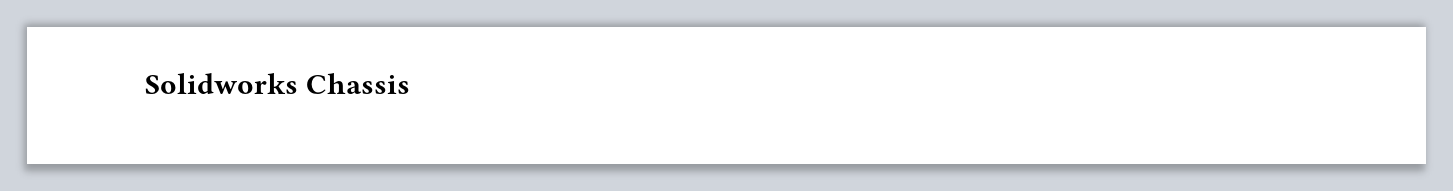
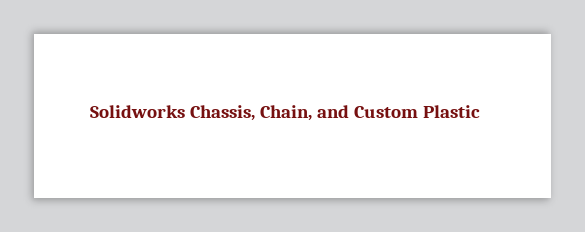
- Solidworks Chassis
+ Solidworks Chassis, Chain, and Custom Plastic

